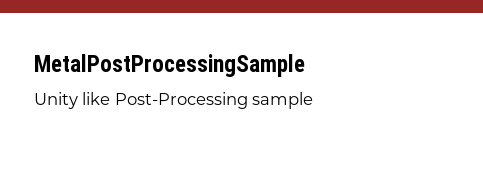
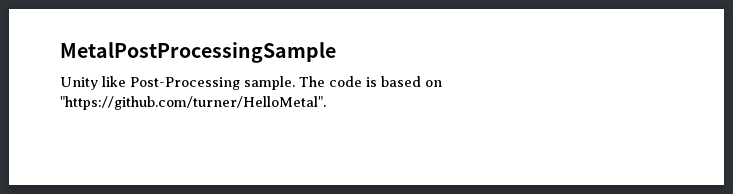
- Unity like Post-Processing sample
+ Unity like Post-Processing sample. The code is based on "https://github.com/turner/HelloMetal".

